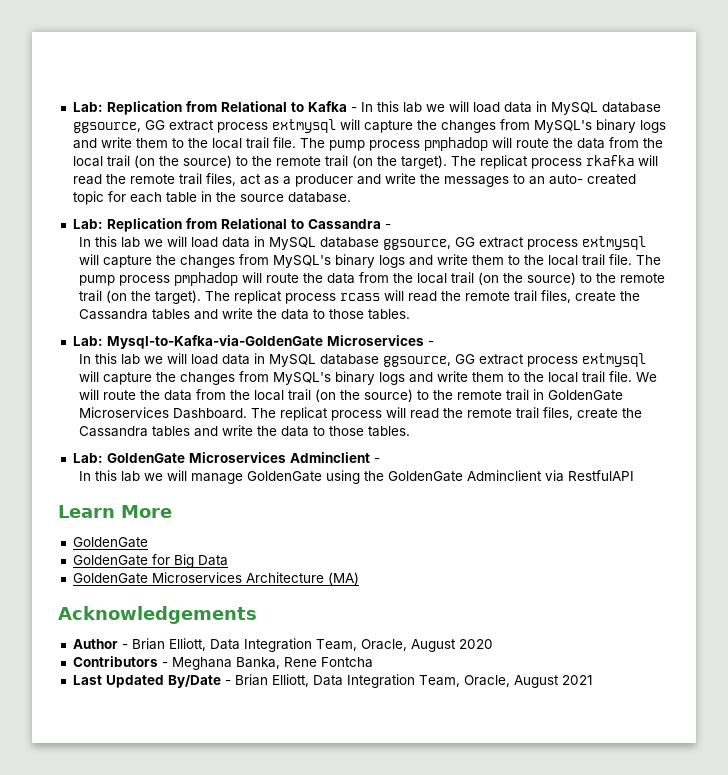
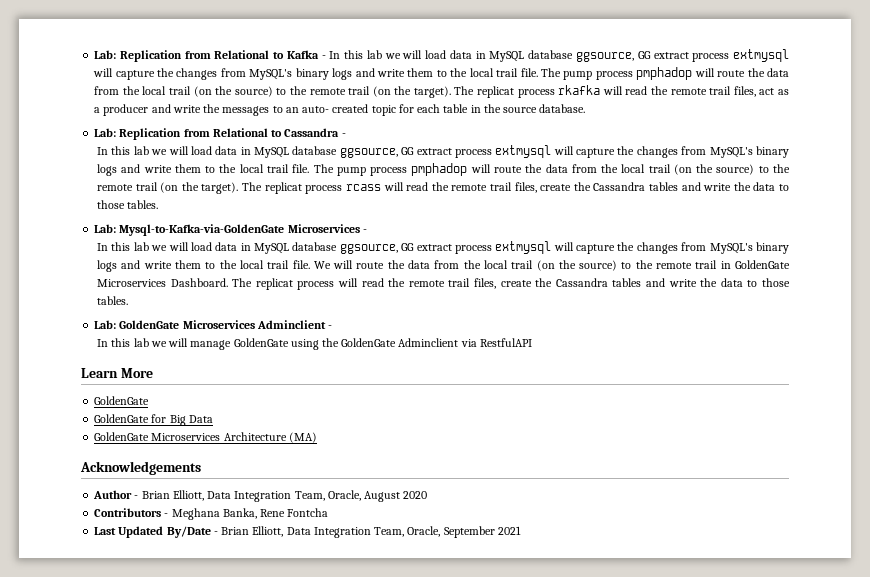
- Last Updated By/Date - Brian Elliott, Data Integration Team, Oracle, August 2021
+ Last Updated By/Date - Brian Elliott, Data Integration Team, Oracle, September 2021

